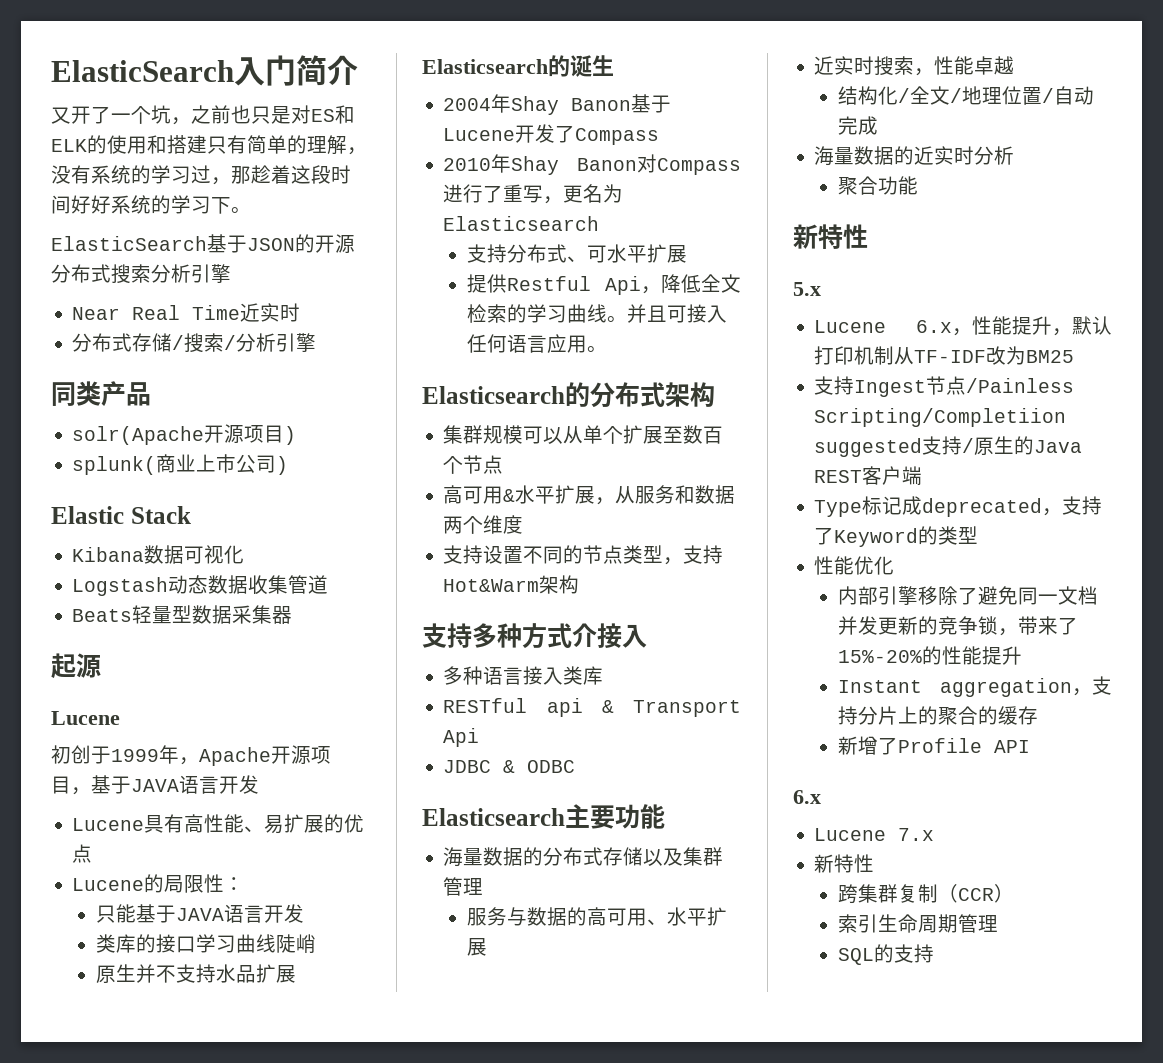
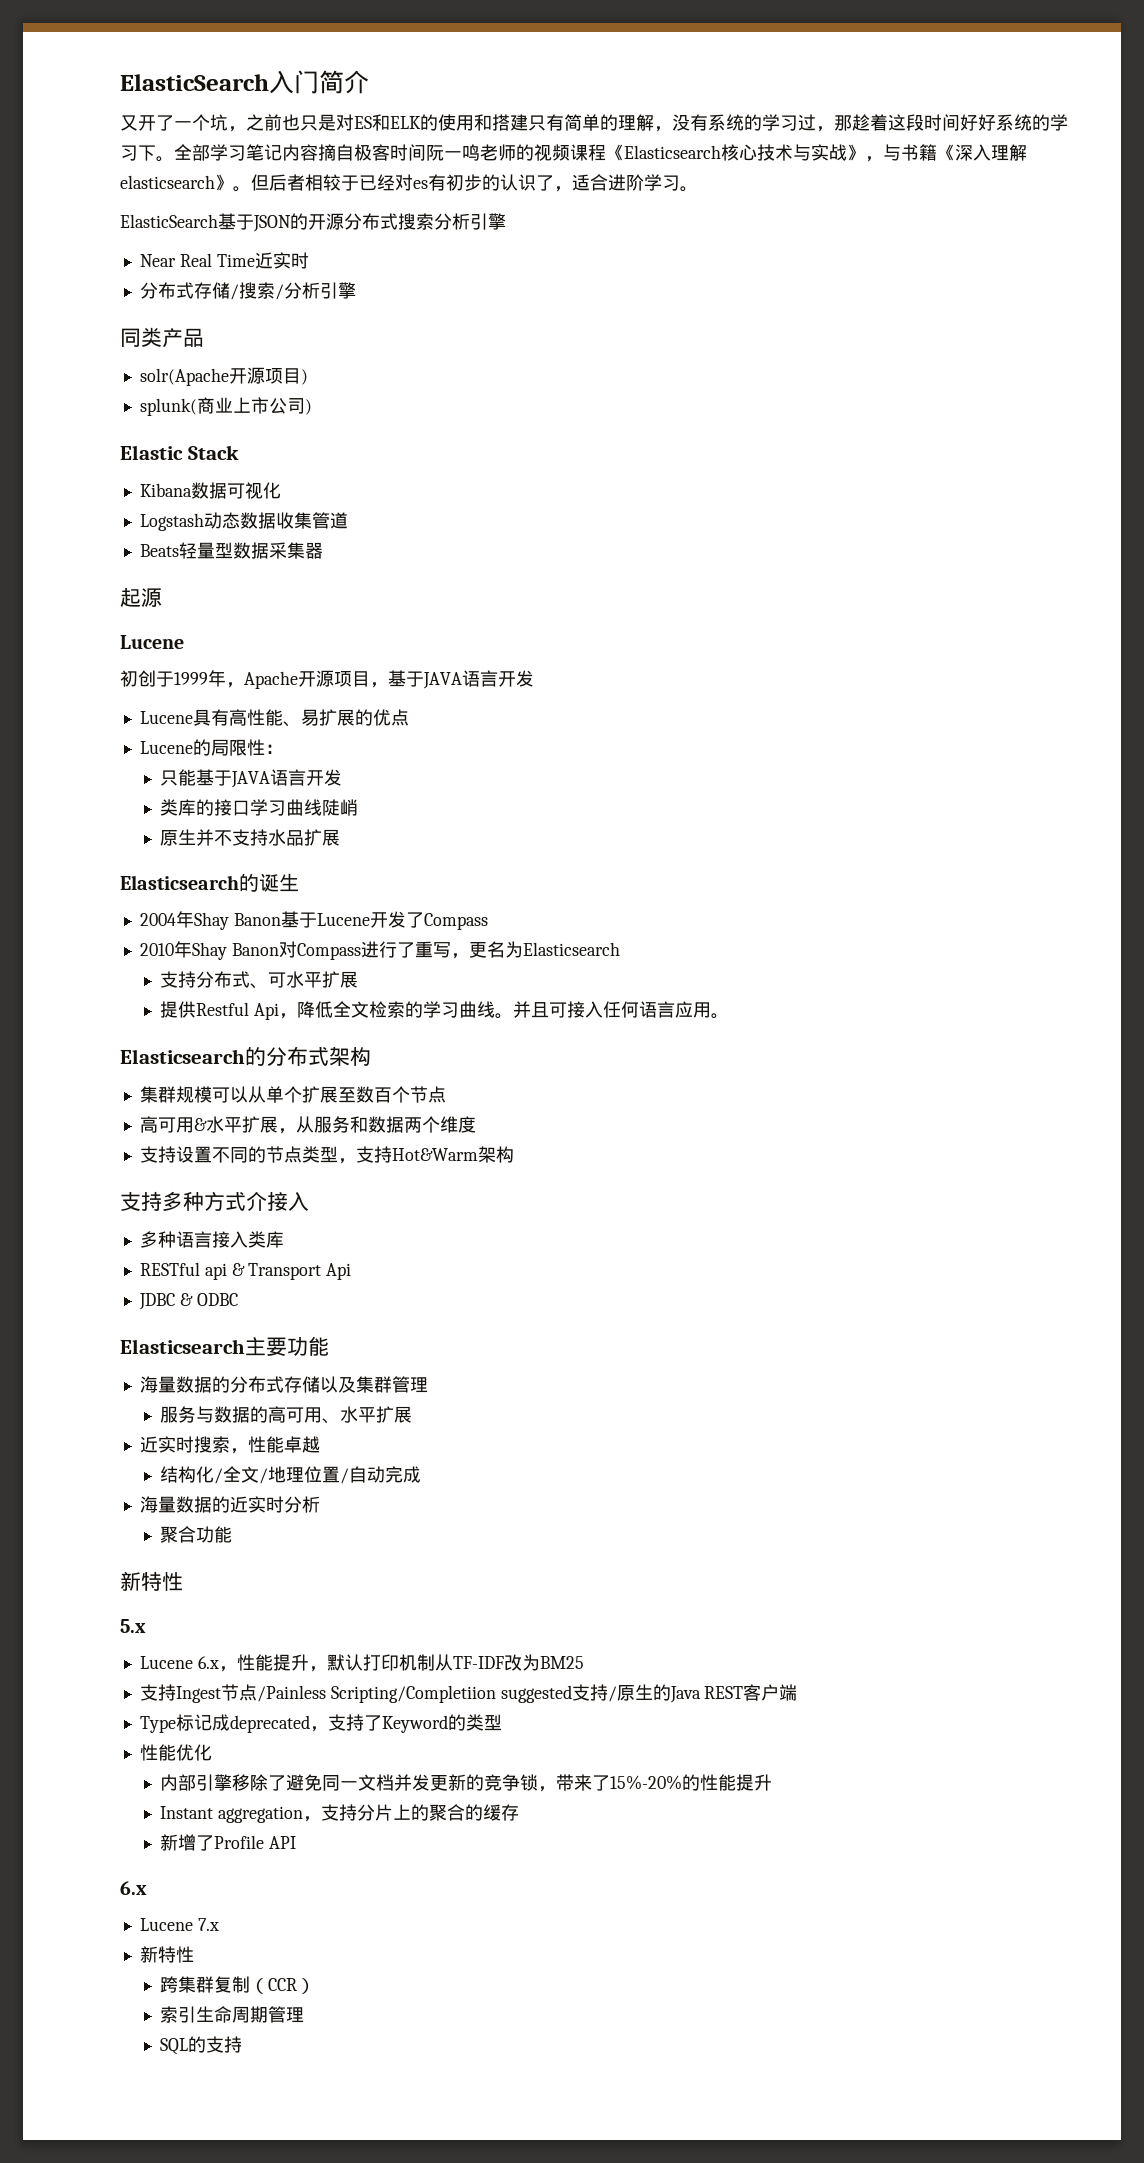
+ 全部学习笔记内容摘自极客时间阮一鸣老师的视频课程《Elasticsearch核心技术与实战》，与书籍《深入理解elasticsearch》。但后者相较于已经对es有初步的认识了，适合进阶学习。

